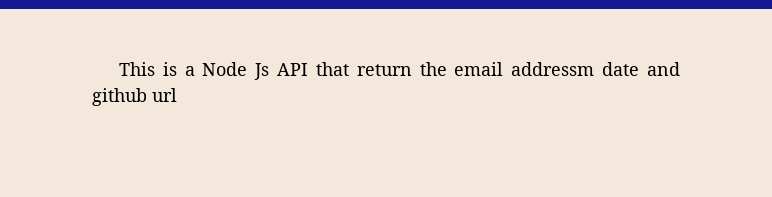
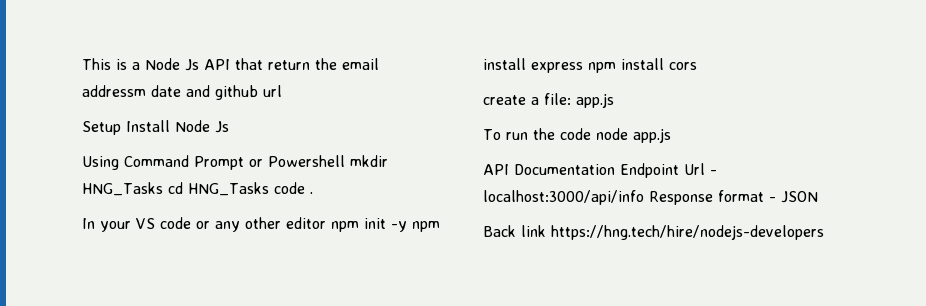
+ Setup Install Node Js
+ Using Command Prompt or Powershell mkdir HNG_Tasks cd HNG_Tasks code .
+ In your VS code or any other editor npm init -y npm install express npm install cors
+ create a file: app.js
+ To run the code node app.js
+ API Documentation Endpoint Url - localhost:3000/api/info Response format - JSON
+ Back link https://hng.tech/hire/nodejs-developers

